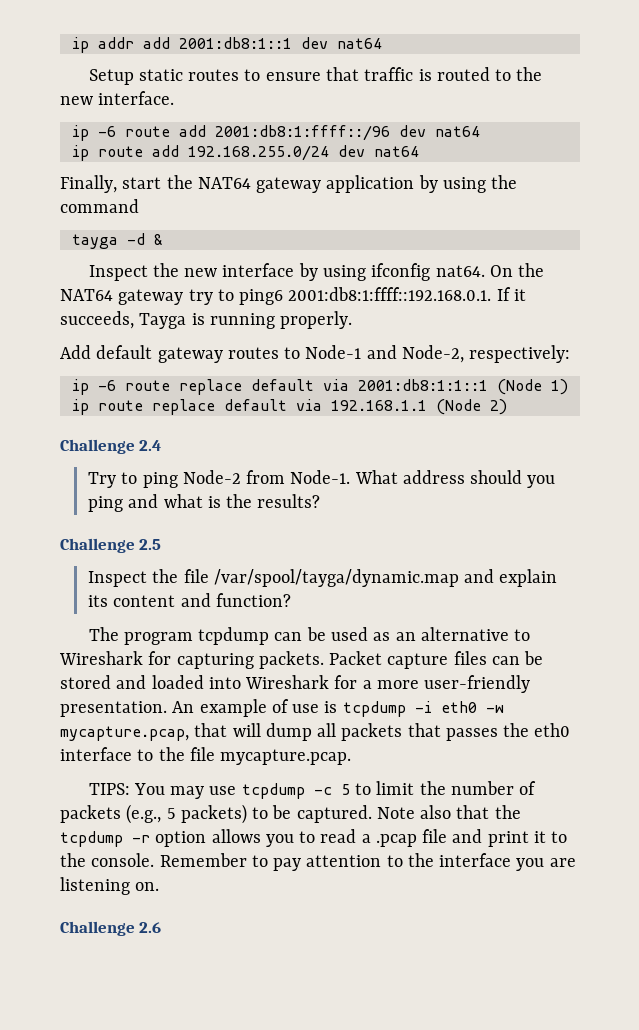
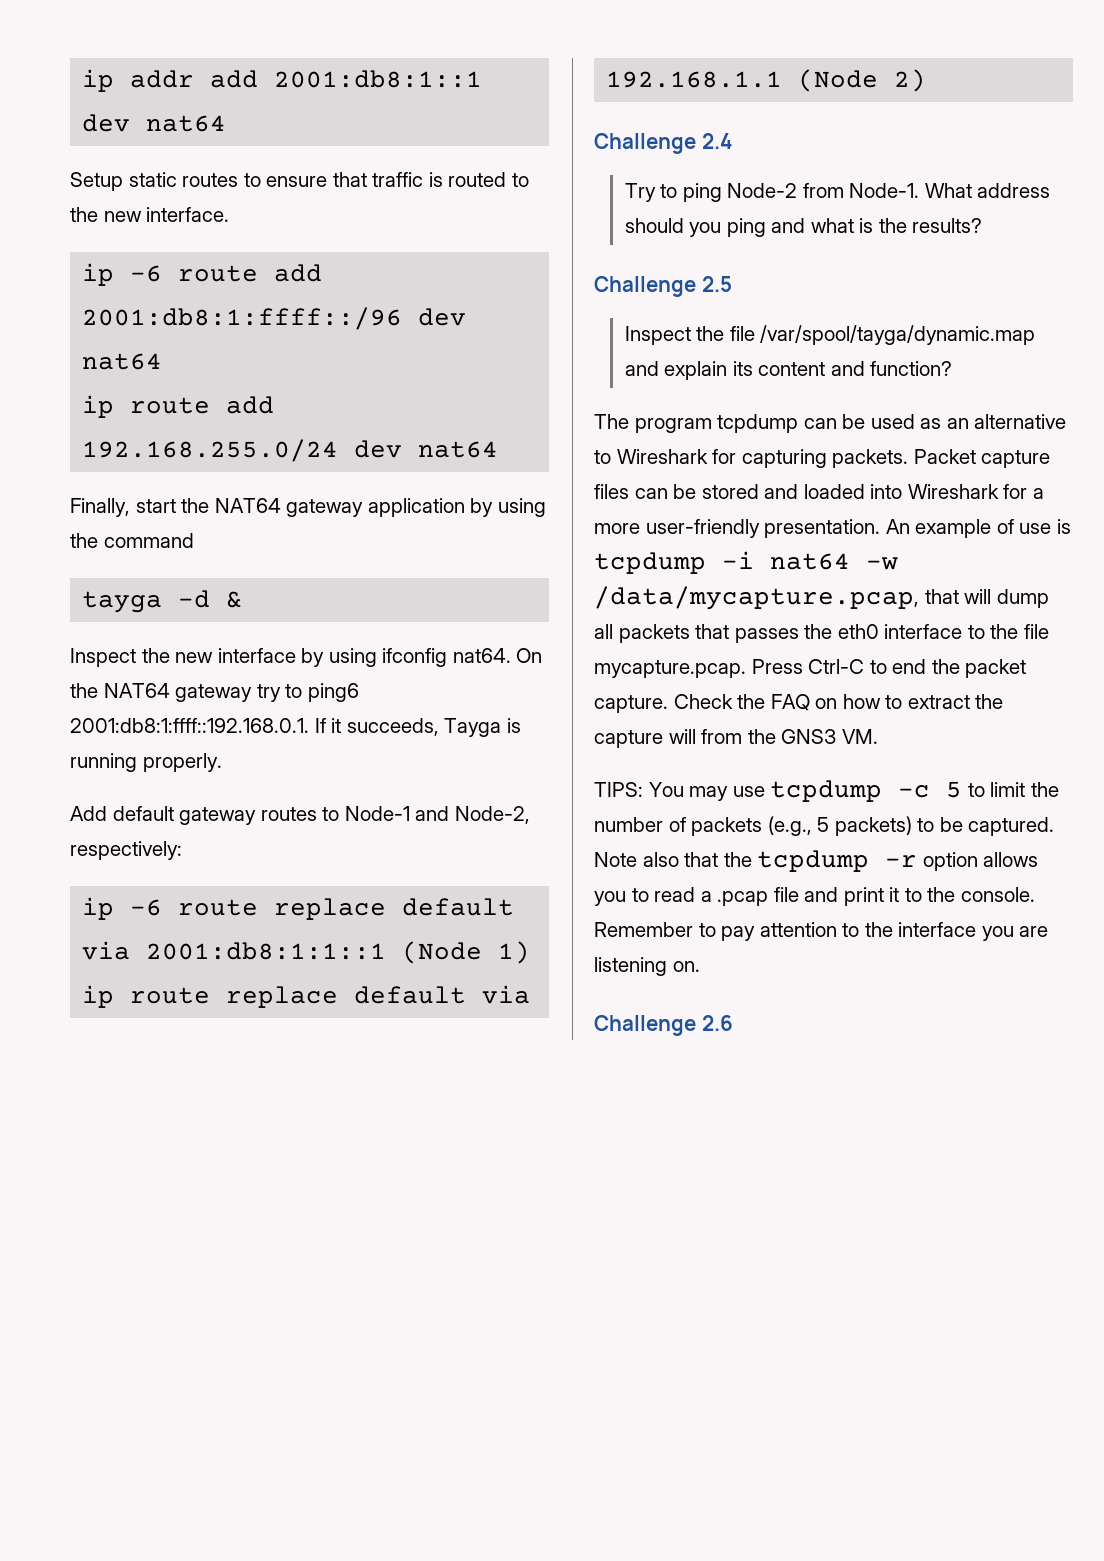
- An example of use is tcpdump -i eth0 -w mycapture.pcap, that will dump all packets that passes the eth0 interface to the file mycapture.pcap.
+ An example of use is tcpdump -i nat64 -w /data/mycapture.pcap, that will dump all packets that passes the eth0 interface to the file mycapture.pcap. Press Ctrl-C to end the packet capture. Check the FAQ on how to extract the capture will from the GNS3 VM.

